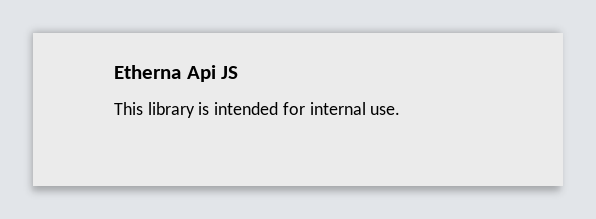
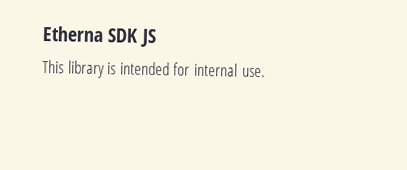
- Etherna Api JS
+ Etherna SDK JS

